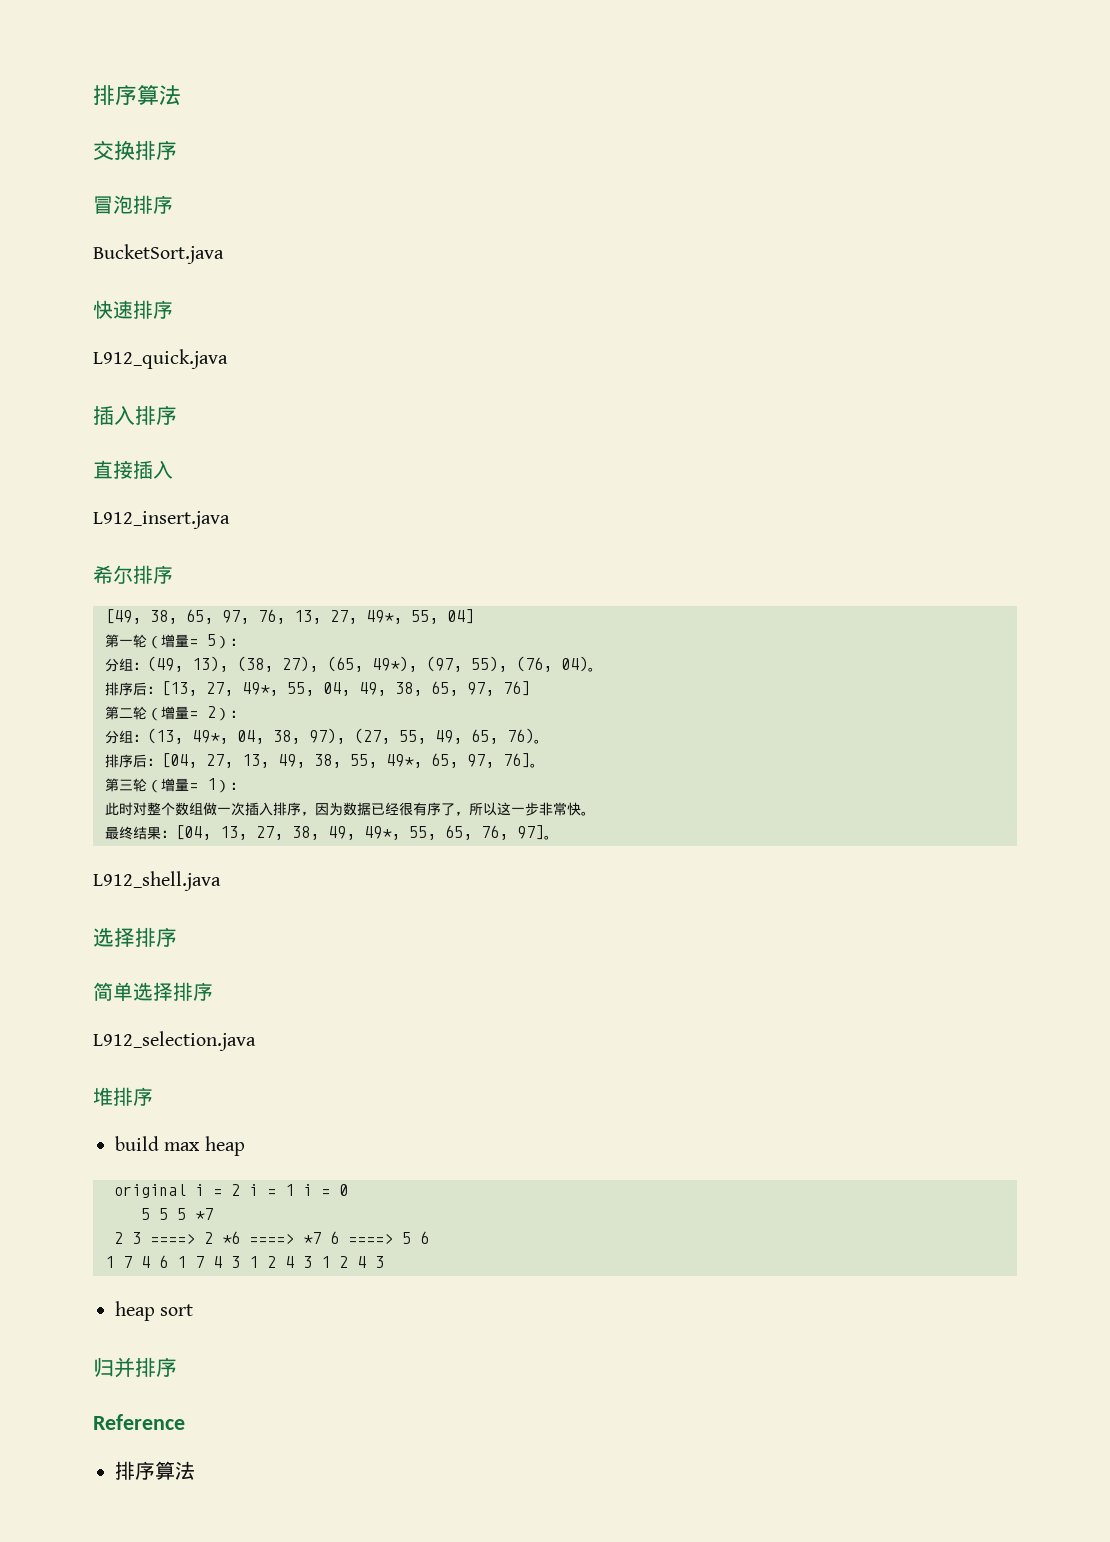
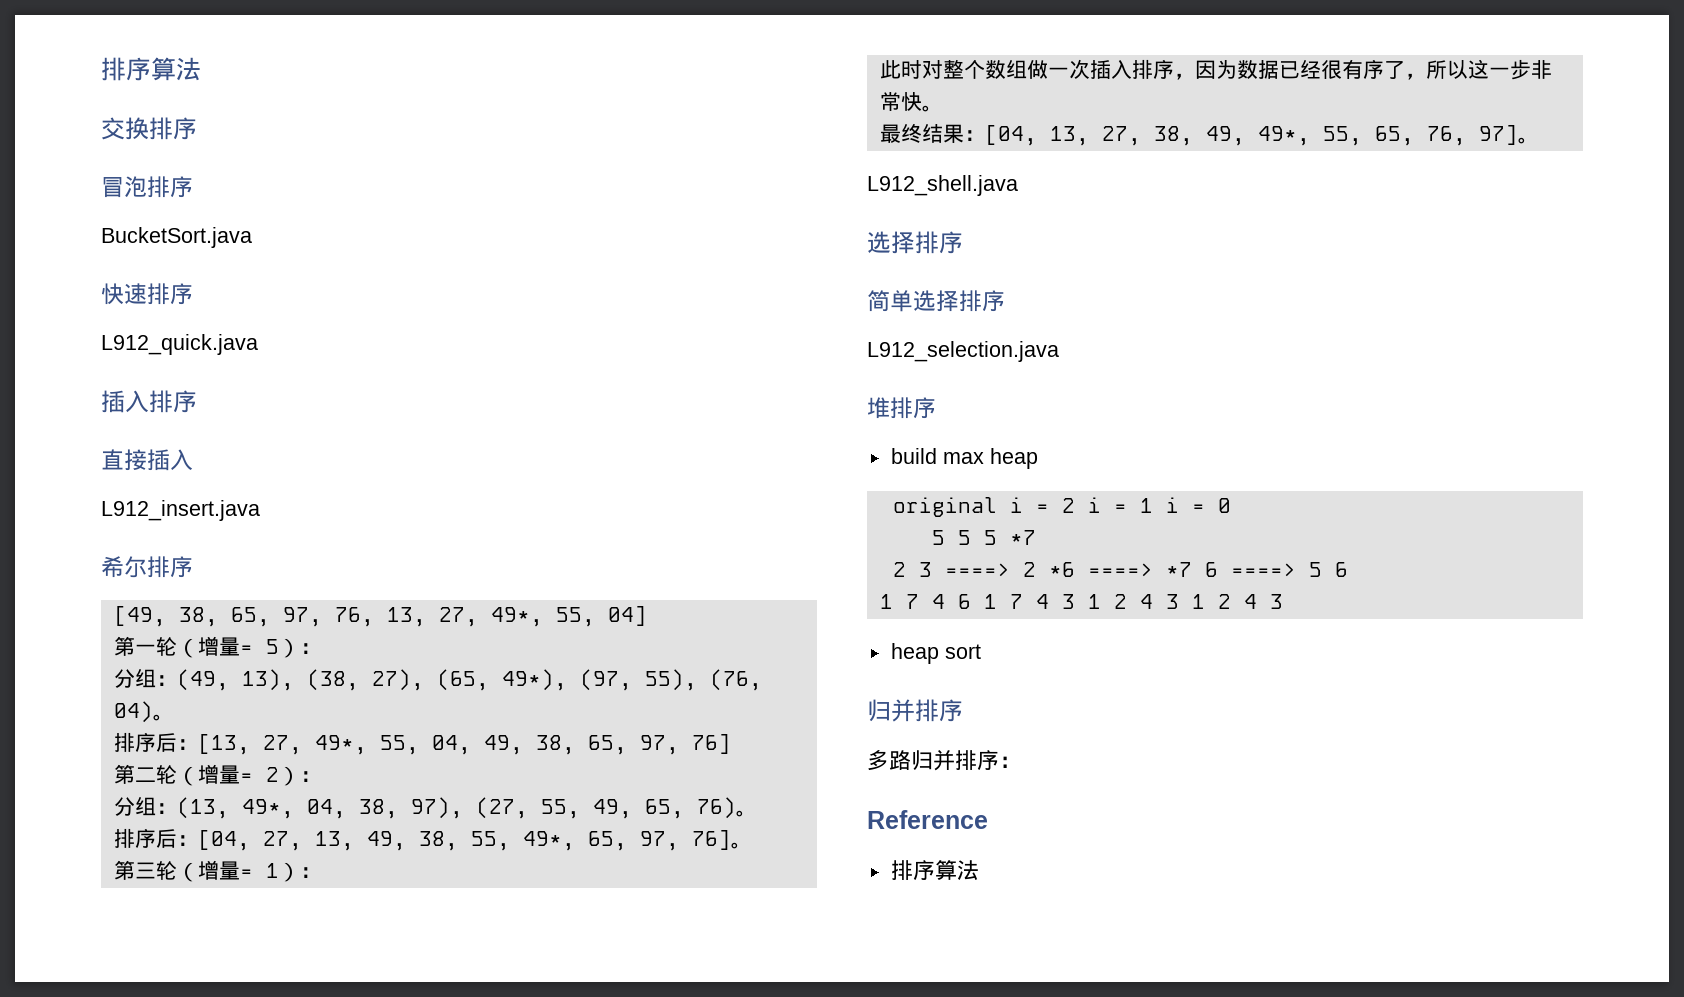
+ 多路归并排序：

